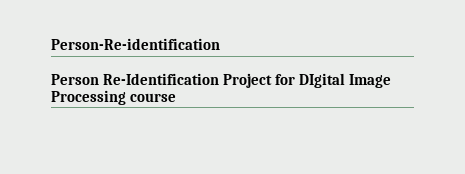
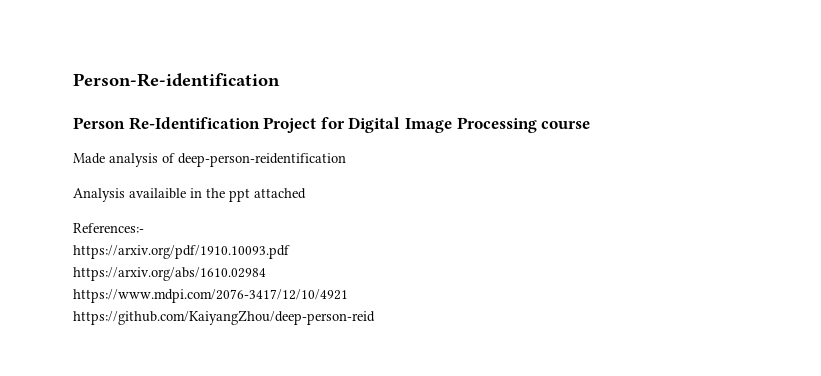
- Person Re-Identification Project for DIgital Image Processing course
+ Person Re-Identification Project for Digital Image Processing course
+ Made analysis of deep-person-reidentification
+ Analysis availaible in the ppt attached
+ References:-
+ https://arxiv.org/pdf/1910.10093.pdf
+ https://arxiv.org/abs/1610.02984
+ https://www.mdpi.com/2076-3417/12/10/4921
+ https://github.com/KaiyangZhou/deep-person-reid

